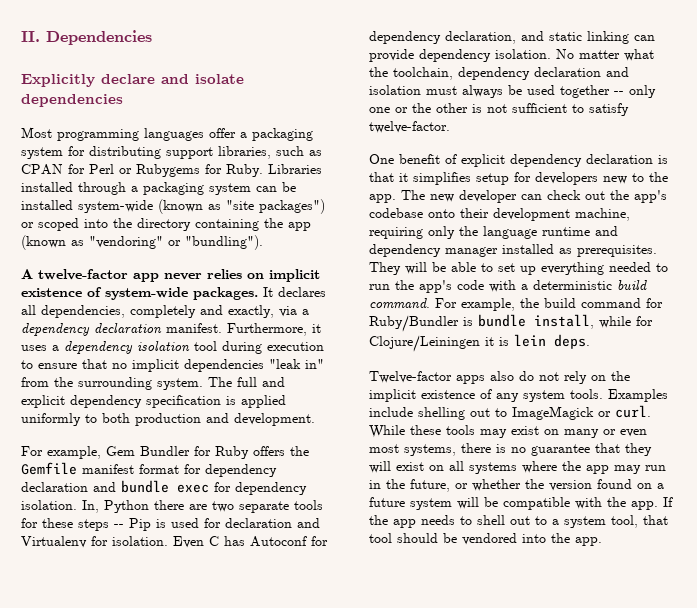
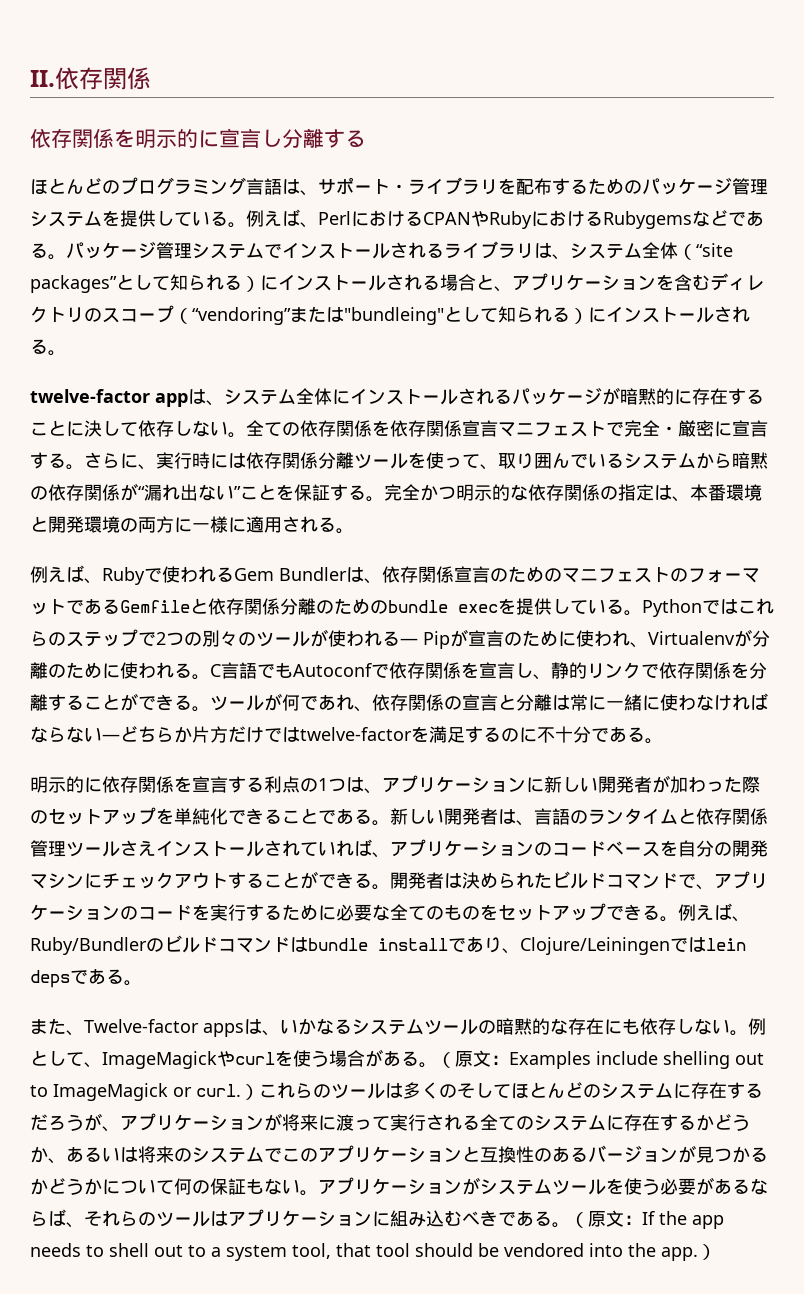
- II. Dependencies
- Explicitly declare and isolate dependencies
- Most programming languages offer a packaging system for distributing support libraries, such as CPAN for Perl or Rubygems for Ruby. Libraries installed through a packaging system can be installed system-wide (known as "site packages") or scoped into the directory containing the app (known as "vendoring" or "bundling").
- A twelve-factor app never relies on implicit existence of system-wide packages. It declares all dependencies, completely and exactly, via a dependency declaration manifest. Furthermore, it uses a dependency isolation tool during execution to ensure that no implicit dependencies "leak in" from the surrounding system. The full and explicit dependency specification is applied uniformly to both production and development.
- For example, Gem Bundler for Ruby offers the Gemfile manifest format for dependency declaration and bundle exec for dependency isolation. In, Python there are two separate tools for these steps -- Pip is used for declaration and Virtualenv for isolation. Even C has Autoconf for dependency declaration, and static linking can provide dependency isolation. No matter what the toolchain, dependency declaration and isolation must always be used together -- only one or the other is not sufficient to satisfy twelve-factor.
- One benefit of explicit dependency declaration is that it simplifies setup for developers new to the app. The new developer can check out the app's codebase onto their development machine, requiring only the language runtime and dependency manager installed as prerequisites. They will be able to set up everything needed to run the app's code with a deterministic build command. For example, the build command for Ruby/Bundler is bundle install, while for Clojure/Leiningen it is lein deps.
- Twelve-factor apps also do not rely on the implicit existence of any system tools. Examples include shelling out to ImageMagick or curl. While these tools may exist on many or even most systems, there is no guarantee that they will exist on all systems where the app may run in the future, or whether the version found on a future system will be compatible with the app. If the app needs to shell out to a system tool, that tool should be vendored into the app.
+ II.依存関係
+ 依存関係を明示的に宣言し分離する
+ ほとんどのプログラミング言語は、サポート・ライブラリを配布するためのパッケージ管理システムを提供している。例えば、PerlにおけるCPANやRubyにおけるRubygemsなどである。パッケージ管理システムでインストールされるライブラリは、システム全体（“site packages”として知られる）にインストールされる場合と、アプリケーションを含むディレクトリのスコープ（“vendoring”または"bundleing"として知られる）にインストールされる。
+ twelve-factor appは、システム全体にインストールされるパッケージが暗黙的に存在することに決して依存しない。全ての依存関係を依存関係宣言マニフェストで完全・厳密に宣言する。さらに、実行時には依存関係分離ツールを使って、取り囲んでいるシステムから暗黙の依存関係が“漏れ出ない”ことを保証する。完全かつ明示的な依存関係の指定は、本番環境と開発環境の両方に一様に適用される。
+ 例えば、Rubyで使われるGem Bundlerは、依存関係宣言のためのマニフェストのフォーマットであるGemfileと依存関係分離のためのbundle execを提供している。Pythonではこれらのステップで2つの別々のツールが使われる― Pipが宣言のために使われ、Virtualenvが分離のために使われる。C言語でもAutoconfで依存関係を宣言し、静的リンクで依存関係を分離することができる。ツールが何であれ、依存関係の宣言と分離は常に一緒に使わなければならない―どちらか片方だけではtwelve-factorを満足するのに不十分である。
+ 明示的に依存関係を宣言する利点の1つは、アプリケーションに新しい開発者が加わった際のセットアップを単純化できることである。新しい開発者は、言語のランタイムと依存関係管理ツールさえインストールされていれば、アプリケーションのコードベースを自分の開発マシンにチェックアウトすることができる。開発者は決められたビルドコマンドで、アプリケーションのコードを実行するために必要な全てのものをセットアップできる。例えば、Ruby/Bundlerのビルドコマンドはbundle installであり、Clojure/Leiningenではlein depsである。
+ また、Twelve-factor appsは、いかなるシステムツールの暗黙的な存在にも依存しない。例として、ImageMagickやcurlを使う場合がある。（原文：Examples include shelling out to ImageMagick or curl.）これらのツールは多くのそしてほとんどのシステムに存在するだろうが、アプリケーションが将来に渡って実行される全てのシステムに存在するかどうか、あるいは将来のシステムでこのアプリケーションと互換性のあるバージョンが見つかるかどうかについて何の保証もない。アプリケーションがシステムツールを使う必要があるならば、それらのツールはアプリケーションに組み込むべきである。（原文：If the app needs to shell out to a system tool, that tool should be vendored into the app.）

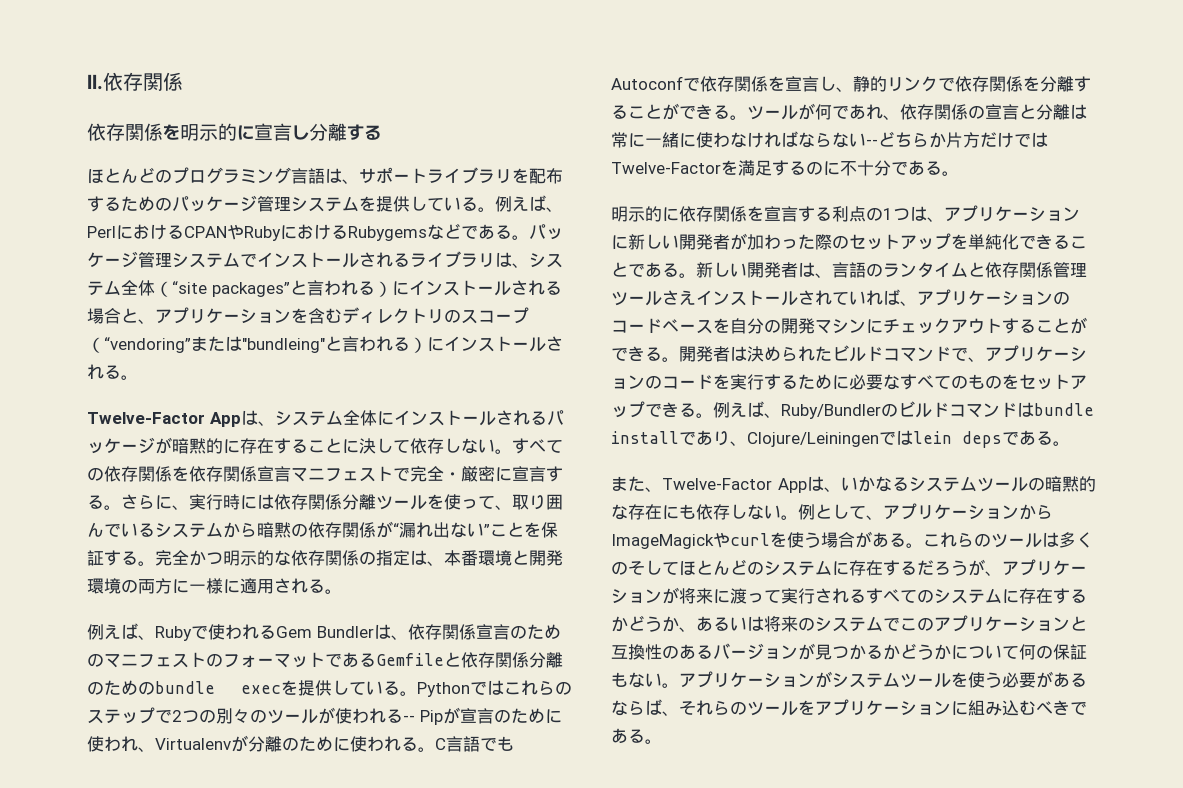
- ほとんどのプログラミング言語は、サポート・ライブラリを配布するためのパッケージ管理システムを提供している。
+ ほとんどのプログラミング言語は、サポートライブラリを配布するためのパッケージ管理システムを提供している。
- パッケージ管理システムでインストールされるライブラリは、システム全体（“site packages”として知られる）にインストールされる場合と、アプリケーションを含むディレクトリのスコープ（“vendoring”または"bundleing"として知られる）にインストールされる。
+ パッケージ管理システムでインストールされるライブラリは、システム全体（“site packages”と言われる）にインストールされる場合と、アプリケーションを含むディレクトリのスコープ（“vendoring”または"bundleing"と言われる）にインストールされる。
- twelve-factor appは、システム全体にインストールされるパッケージが暗黙的に存在することに決して依存しない。
+ Twelve-Factor Appは、システム全体にインストールされるパッケージが暗黙的に存在することに決して依存しない。
- 全ての依存関係を依存関係宣言マニフェストで完全・厳密に宣言する。
+ すべての依存関係を依存関係宣言マニフェストで完全・厳密に宣言する。
- Pythonではこれらのステップで2つの別々のツールが使われる― Pipが宣言のために使われ、Virtualenvが分離のために使われる。
+ Pythonではこれらのステップで2つの別々のツールが使われる-- Pipが宣言のために使われ、Virtualenvが分離のために使われる。
- ツールが何であれ、依存関係の宣言と分離は常に一緒に使わなければならない―どちらか片方だけではtwelve-factorを満足するのに不十分である。
+ ツールが何であれ、依存関係の宣言と分離は常に一緒に使わなければならない--どちらか片方だけではTwelve-Factorを満足するのに不十分である。
- 開発者は決められたビルドコマンドで、アプリケーションのコードを実行するために必要な全てのものをセットアップできる。
+ 開発者は決められたビルドコマンドで、アプリケーションのコードを実行するために必要なすべてのものをセットアップできる。
- また、Twelve-factor appsは、いかなるシステムツールの暗黙的な存在にも依存しない。
+ また、Twelve-Factor Appは、いかなるシステムツールの暗黙的な存在にも依存しない。
- 例として、ImageMagickやcurlを使う場合がある。
+ 例として、アプリケーションからImageMagickやcurlを使う場合がある。
- （原文：Examples include shelling out to ImageMagick or curl.）これらのツールは多くのそしてほとんどのシステムに存在するだろうが、アプリケーションが将来に渡って実行される全てのシステムに存在するかどうか、あるいは将来のシステムでこのアプリケーションと互換性のあるバージョンが見つかるかどうかについて何の保証もない。
+ これらのツールは多くのそしてほとんどのシステムに存在するだろうが、アプリケーションが将来に渡って実行されるすべてのシステムに存在するかどうか、あるいは将来のシステムでこのアプリケーションと互換性のあるバージョンが見つかるかどうかについて何の保証もない。
- アプリケーションがシステムツールを使う必要があるならば、それらのツールはアプリケーションに組み込むべきである。（原文：If the app needs to shell out to a system tool, that tool should be vendored into the app.）
+ アプリケーションがシステムツールを使う必要があるならば、それらのツールをアプリケーションに組み込むべきである。

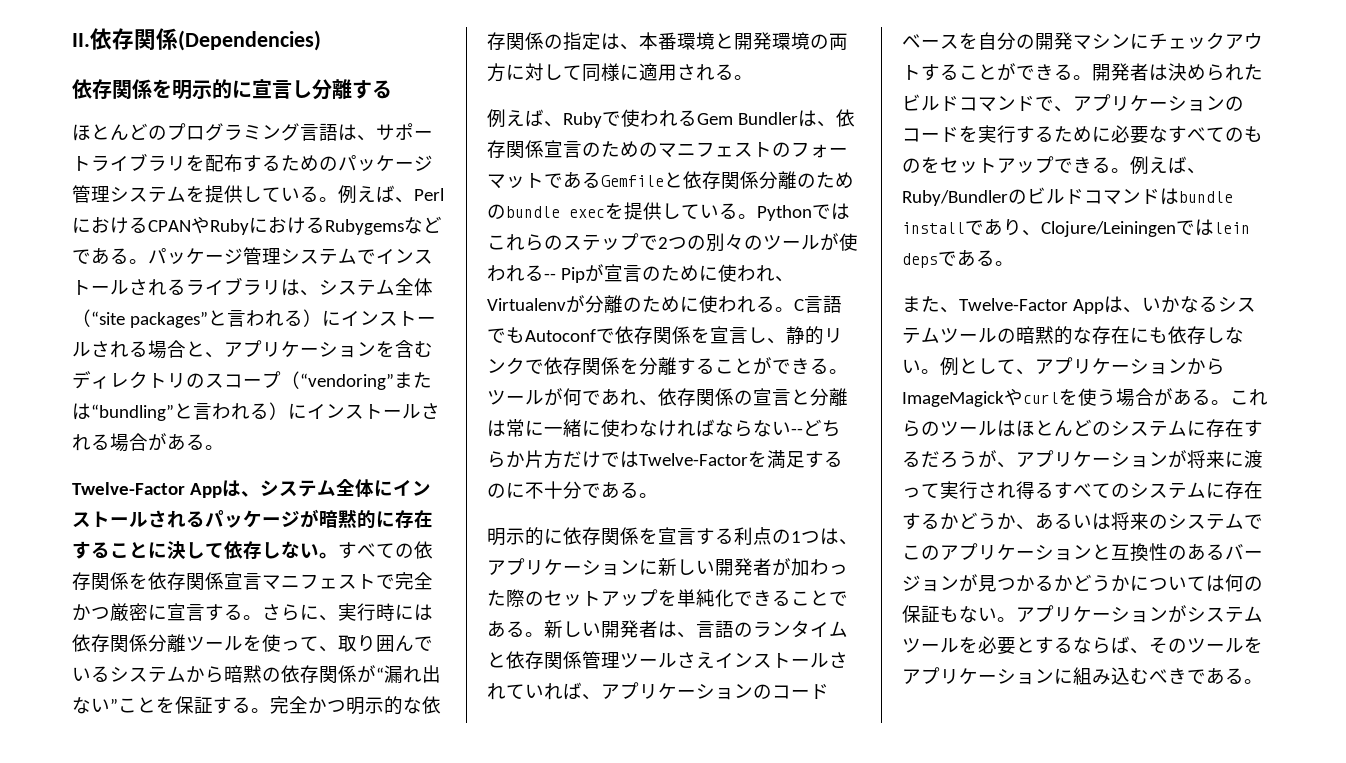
- II.依存関係
+ II.依存関係(Dependencies)
- パッケージ管理システムでインストールされるライブラリは、システム全体（“site packages”と言われる）にインストールされる場合と、アプリケーションを含むディレクトリのスコープ（“vendoring”または"bundleing"と言われる）にインストールされる。
+ パッケージ管理システムでインストールされるライブラリは、システム全体（“site packages”と言われる）にインストールされる場合と、アプリケーションを含むディレクトリのスコープ（“vendoring”または“bundling”と言われる）にインストールされる場合がある。
- すべての依存関係を依存関係宣言マニフェストで完全・厳密に宣言する。
+ すべての依存関係を依存関係宣言マニフェストで完全かつ厳密に宣言する。
- 完全かつ明示的な依存関係の指定は、本番環境と開発環境の両方に一様に適用される。
+ 完全かつ明示的な依存関係の指定は、本番環境と開発環境の両方に対して同様に適用される。
- これらのツールは多くのそしてほとんどのシステムに存在するだろうが、アプリケーションが将来に渡って実行されるすべてのシステムに存在するかどうか、あるいは将来のシステムでこのアプリケーションと互換性のあるバージョンが見つかるかどうかについて何の保証もない。
+ これらのツールはほとんどのシステムに存在するだろうが、アプリケーションが将来に渡って実行され得るすべてのシステムに存在するかどうか、あるいは将来のシステムでこのアプリケーションと互換性のあるバージョンが見つかるかどうかについては何の保証もない。
- アプリケーションがシステムツールを使う必要があるならば、それらのツールをアプリケーションに組み込むべきである。
+ アプリケーションがシステムツールを必要とするならば、そのツールをアプリケーションに組み込むべきである。

